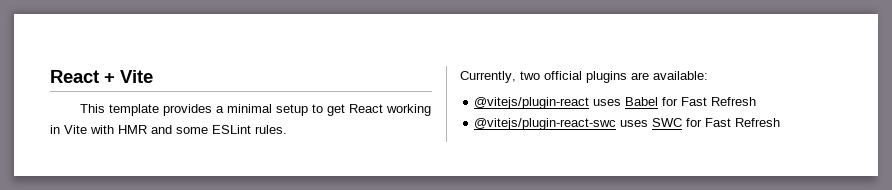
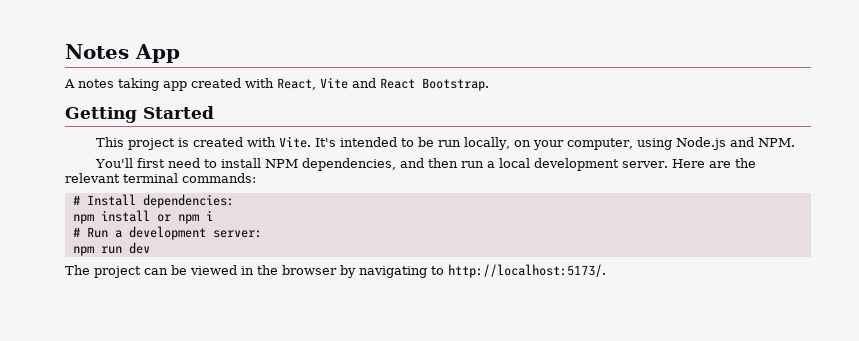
- React + Vite
- This template provides a minimal setup to get React working in Vite with HMR and some ESLint rules.
- Currently, two official plugins are available:
- @vitejs/plugin-react uses Babel for Fast Refresh
- @vitejs/plugin-react-swc uses SWC for Fast Refresh
+ Notes App
+ A notes taking app created with React, Vite and React Bootstrap.
+ Getting Started
+ This project is created with Vite. It's intended to be run locally, on your computer, using Node.js and NPM.
+ You'll first need to install NPM dependencies, and then run a local development server. Here are the relevant terminal commands:
+ # Install dependencies:
+ npm install or npm i
+ # Run a development server:
+ npm run dev
+ The project can be viewed in the browser by navigating to http://localhost:5173/.

